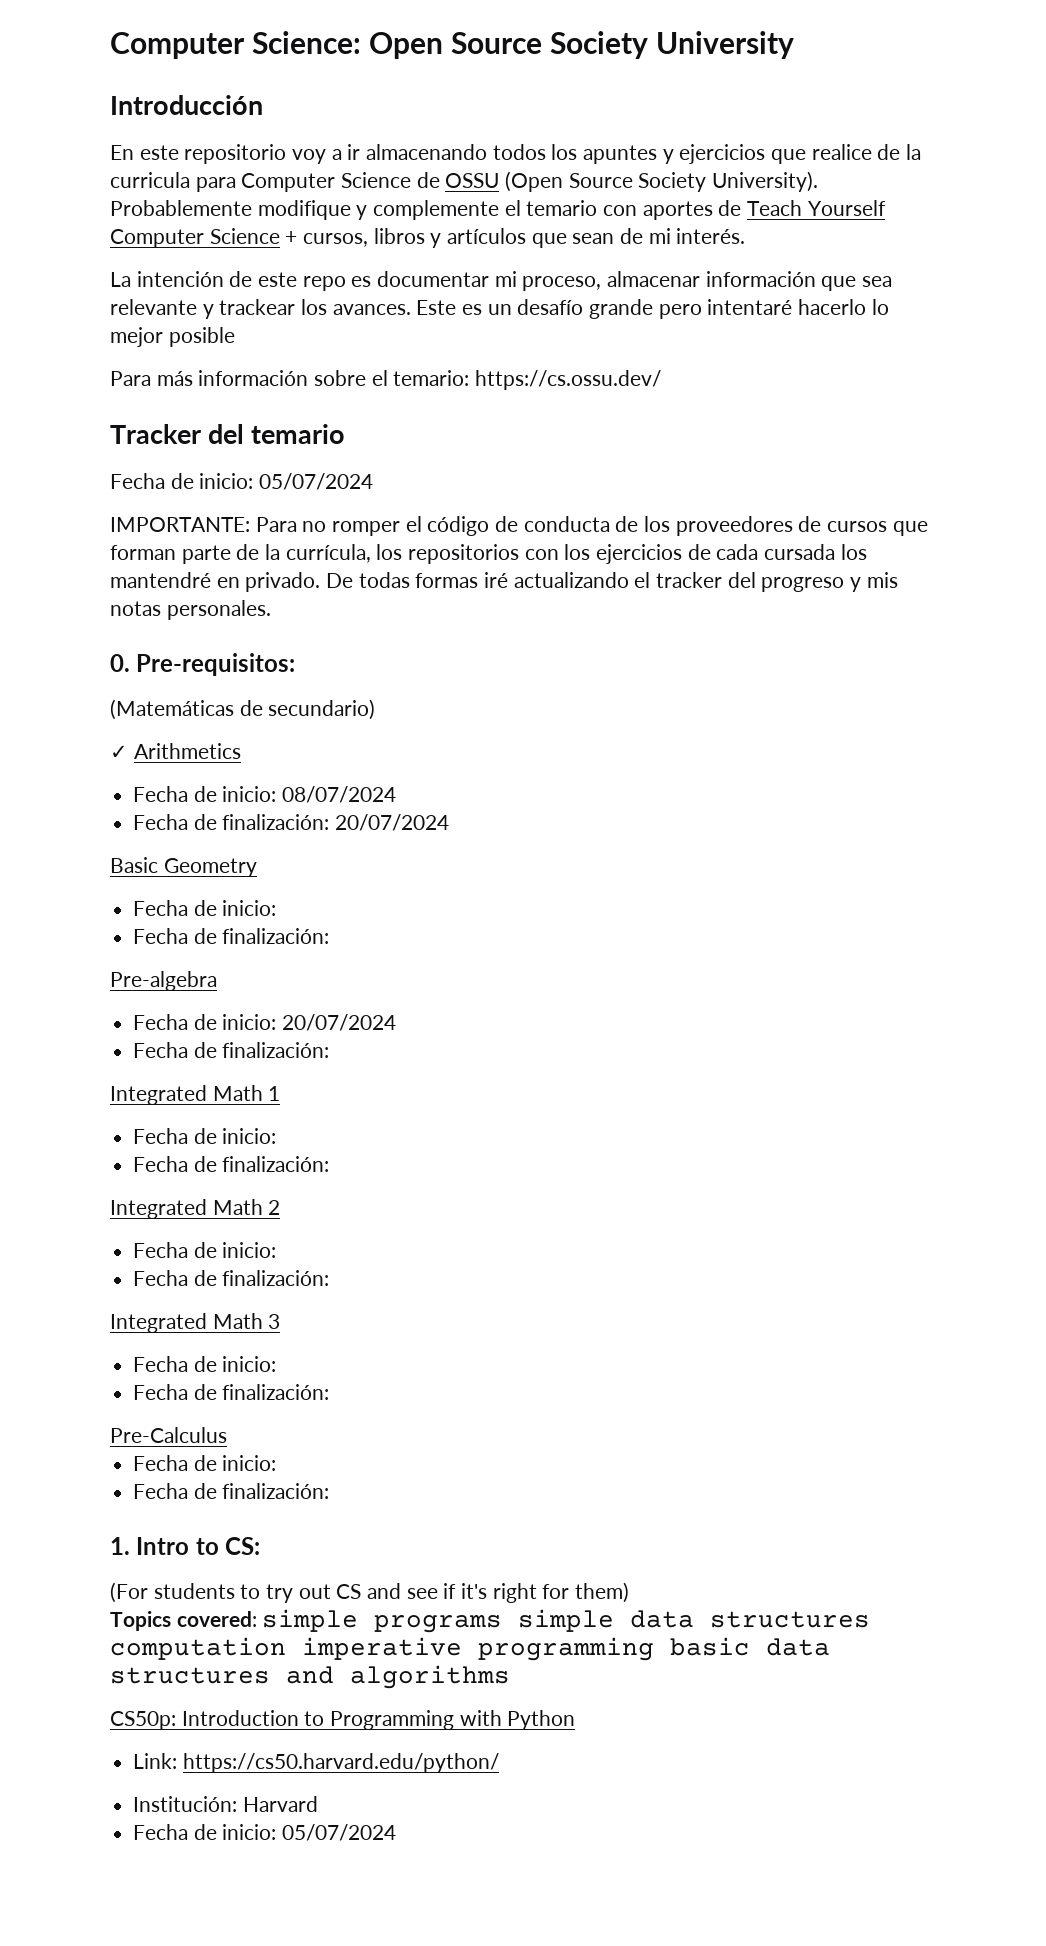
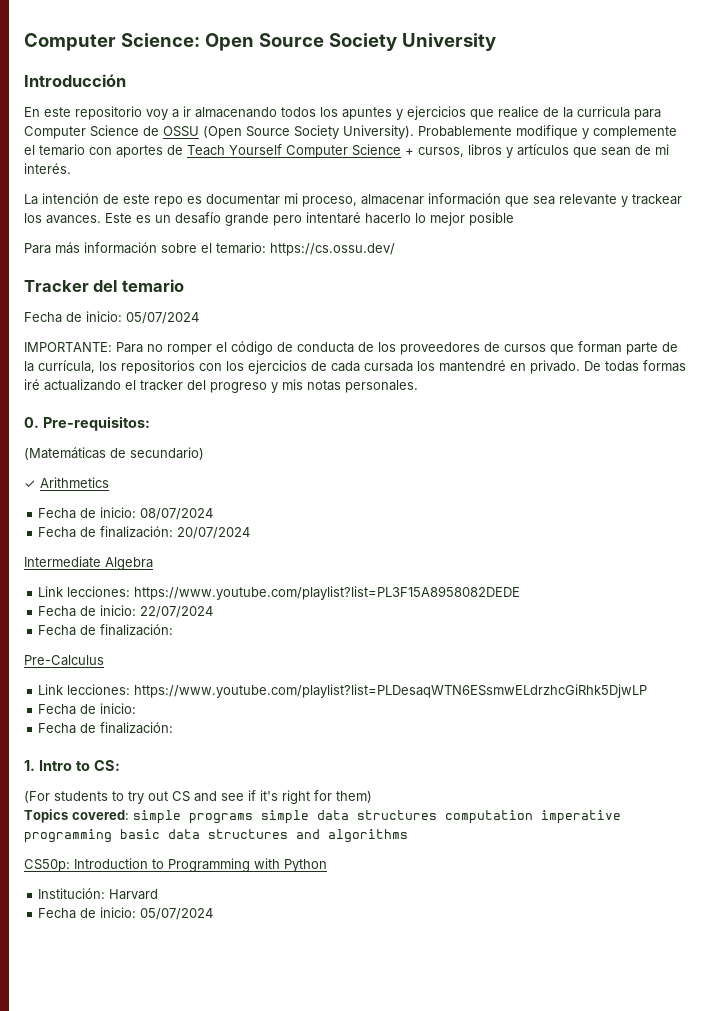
- Basic Geometry
- Fecha de inicio:
- Fecha de finalización:
- Pre-algebra
- Fecha de inicio: 20/07/2024
- Fecha de finalización:
- Integrated Math 1
- Fecha de inicio:
- Fecha de finalización:
- Integrated Math 2
- Fecha de inicio:
- Fecha de finalización:
- Integrated Math 3
- Fecha de inicio:
+ Intermediate Algebra
+ Link lecciones: https://www.youtube.com/playlist?list=PL3F15A8958082DEDE
+ Fecha de inicio: 22/07/2024
+ Link lecciones: https://www.youtube.com/playlist?list=PLDesaqWTN6ESsmwELdrzhcGiRhk5DjwLP
- Link: https://cs50.harvard.edu/python/

